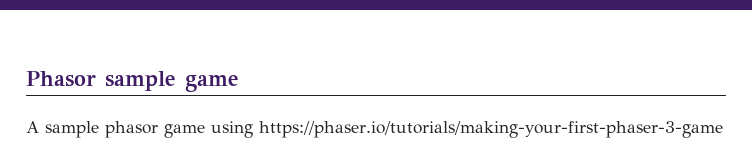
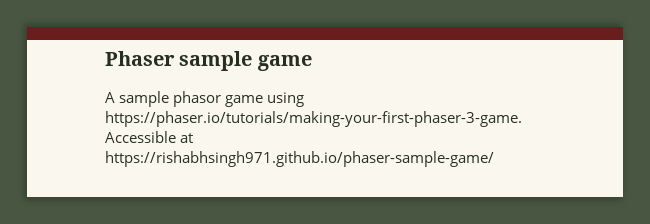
- Phasor sample game
+ Phaser sample game
- A sample phasor game using https://phaser.io/tutorials/making-your-first-phaser-3-game
+ A sample phasor game using https://phaser.io/tutorials/making-your-first-phaser-3-game. Accessible at https://rishabhsingh971.github.io/phaser-sample-game/

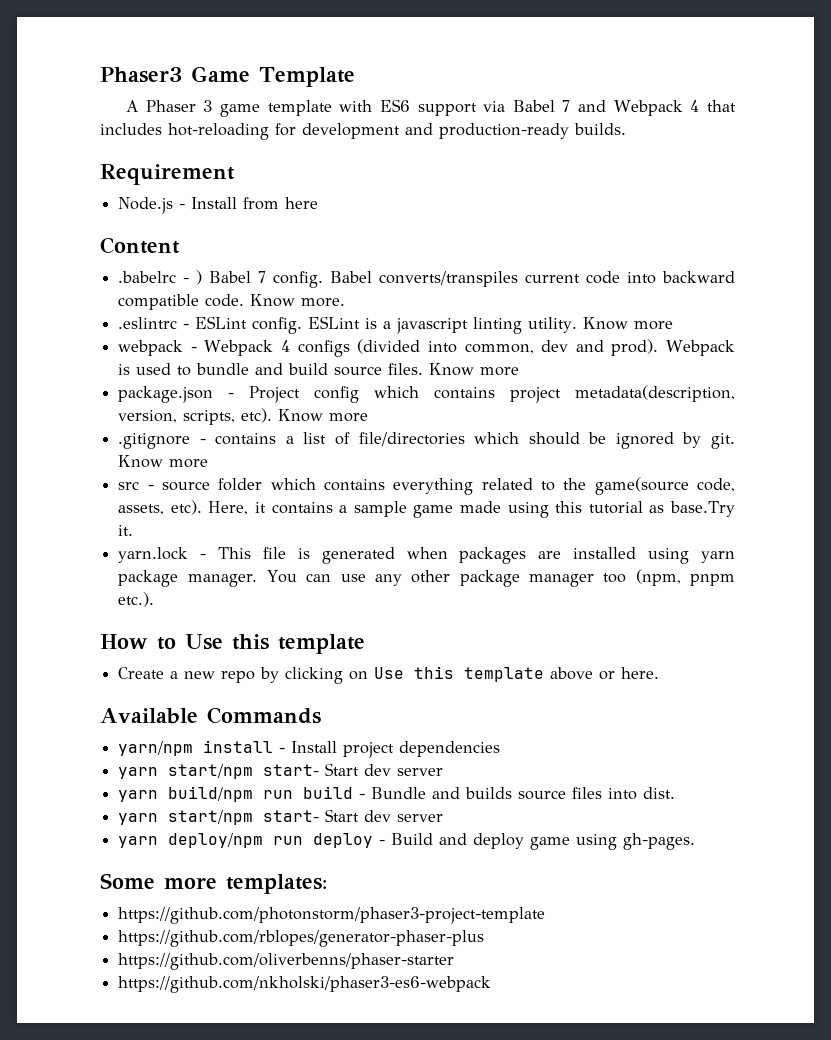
- Phaser sample game
- A sample phasor game using https://phaser.io/tutorials/making-your-first-phaser-3-game. Accessible at https://rishabhsingh971.github.io/phaser-sample-game/
+ Phaser3 Game Template
+ A Phaser 3 game template with ES6 support via Babel 7 and Webpack 4 that includes hot-reloading for development and production-ready builds.
+ Requirement
+ Node.js - Install from here
+ Content
+ .babelrc - ) Babel 7 config. Babel converts/transpiles current code into backward compatible code. Know more.
+ .eslintrc - ESLint config. ESLint is a javascript linting utility. Know more
+ webpack - Webpack 4 configs (divided into common, dev and prod). Webpack is used to bundle and build source files. Know more
+ package.json - Project config which contains project metadata(description, version, scripts, etc). Know more
+ .gitignore - contains a list of file/directories which should be ignored by git. Know more
+ src - source folder which contains everything related to the game(source code, assets, etc). Here, it contains a sample game made using this tutorial as base.Try it.
+ yarn.lock - This file is generated when packages are installed using yarn package manager. You can use any other package manager too (npm, pnpm etc.).
+ How to Use this template
+ Create a new repo by clicking on Use this template above or here.
+ Available Commands
+ yarn/npm install - Install project dependencies
+ yarn start/npm start- Start dev server
+ yarn build/npm run build - Bundle and builds source files into dist.
+ yarn start/npm start- Start dev server
+ yarn deploy/npm run deploy - Build and deploy game using gh-pages.
+ Some more templates:
+ https://github.com/photonstorm/phaser3-project-template
+ https://github.com/rblopes/generator-phaser-plus
+ https://github.com/oliverbenns/phaser-starter
+ https://github.com/nkholski/phaser3-es6-webpack

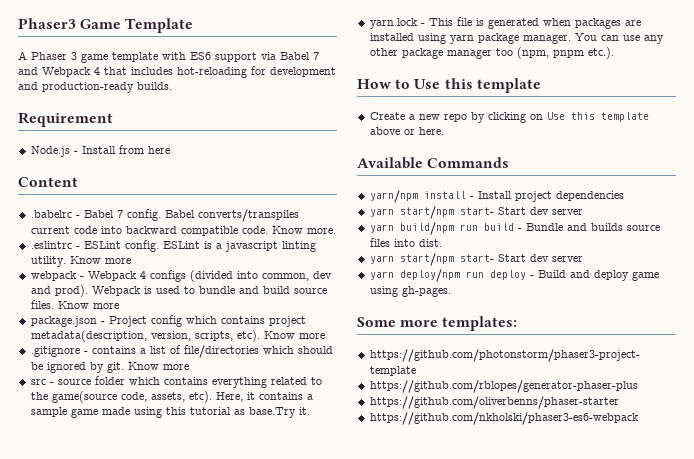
- .babelrc - ) Babel 7 config.
+ .babelrc - Babel 7 config.

